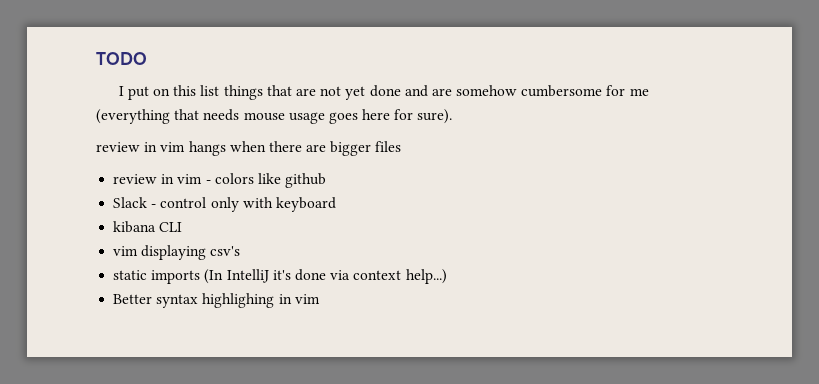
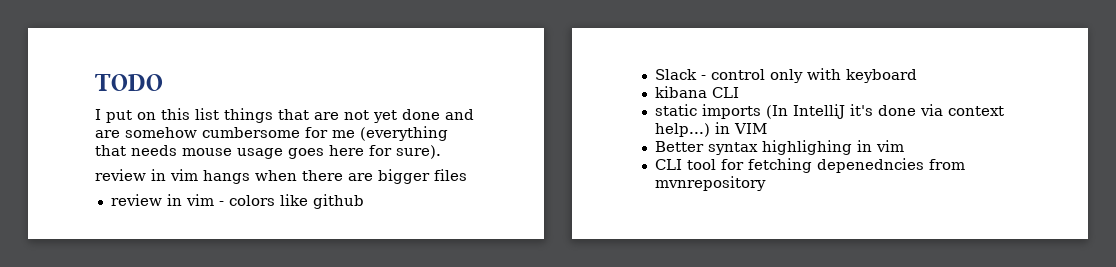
- vim displaying csv's
- static imports (In IntelliJ it's done via context help...)
+ static imports (In IntelliJ it's done via context help...) in VIM
+ CLI tool for fetching depenedncies from mvnrepository

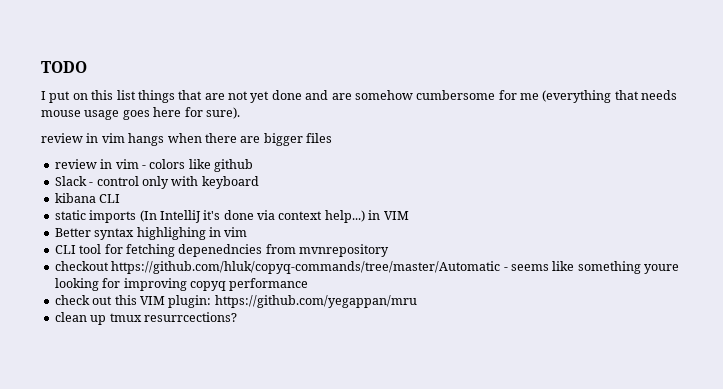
+ checkout https://github.com/hluk/copyq-commands/tree/master/Automatic - seems like something youre looking for improving copyq performance
+ check out this VIM plugin: https://github.com/yegappan/mru
+ clean up tmux resurrcections?

